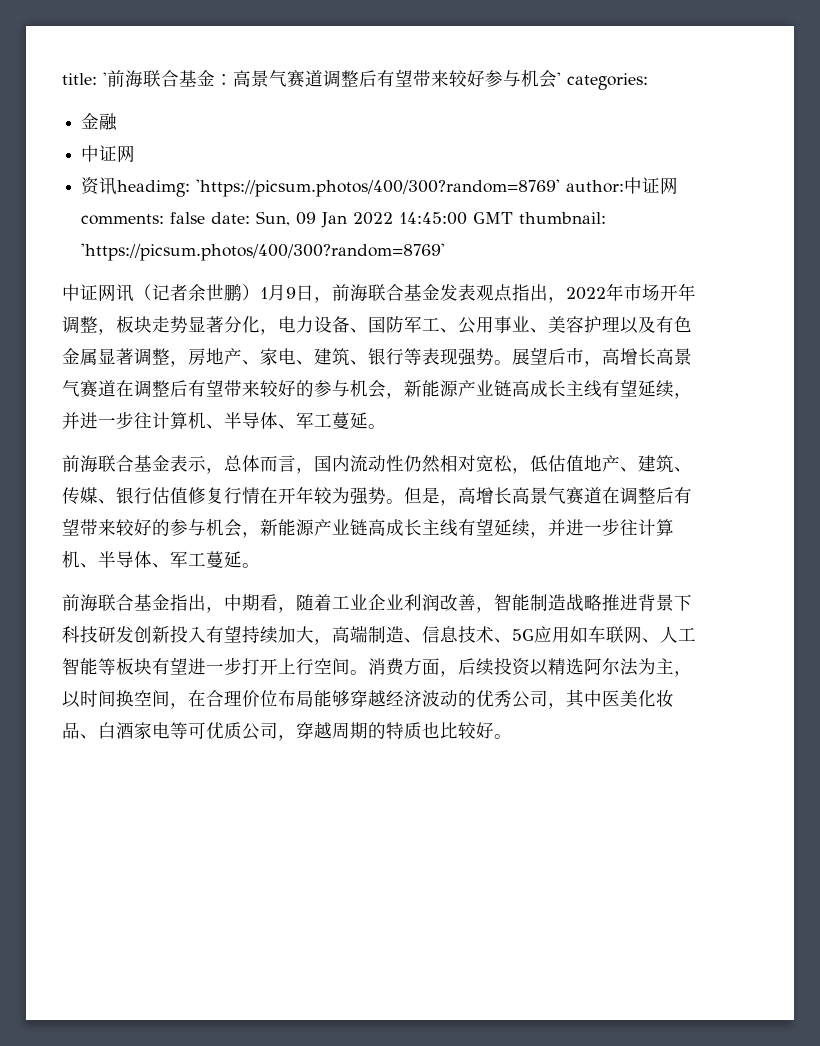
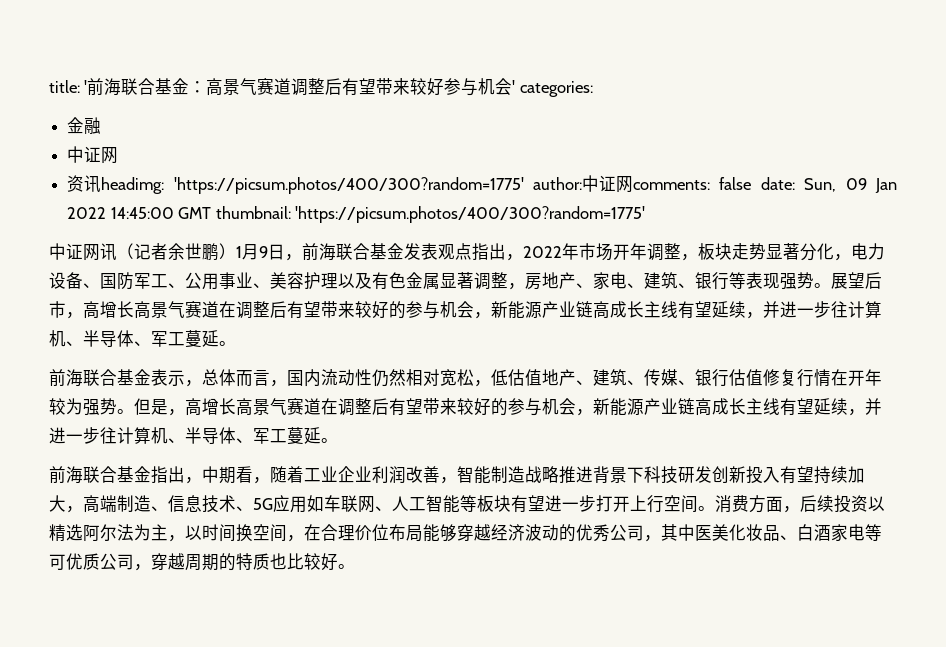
- 资讯headimg: 'https://picsum.photos/400/300?random=8769' author:中证网comments: false date: Sun, 09 Jan 2022 14:45:00 GMT thumbnail: 'https://picsum.photos/400/300?random=8769'
+ 资讯headimg: 'https://picsum.photos/400/300?random=1775' author:中证网comments: false date: Sun, 09 Jan 2022 14:45:00 GMT thumbnail: 'https://picsum.photos/400/300?random=1775'

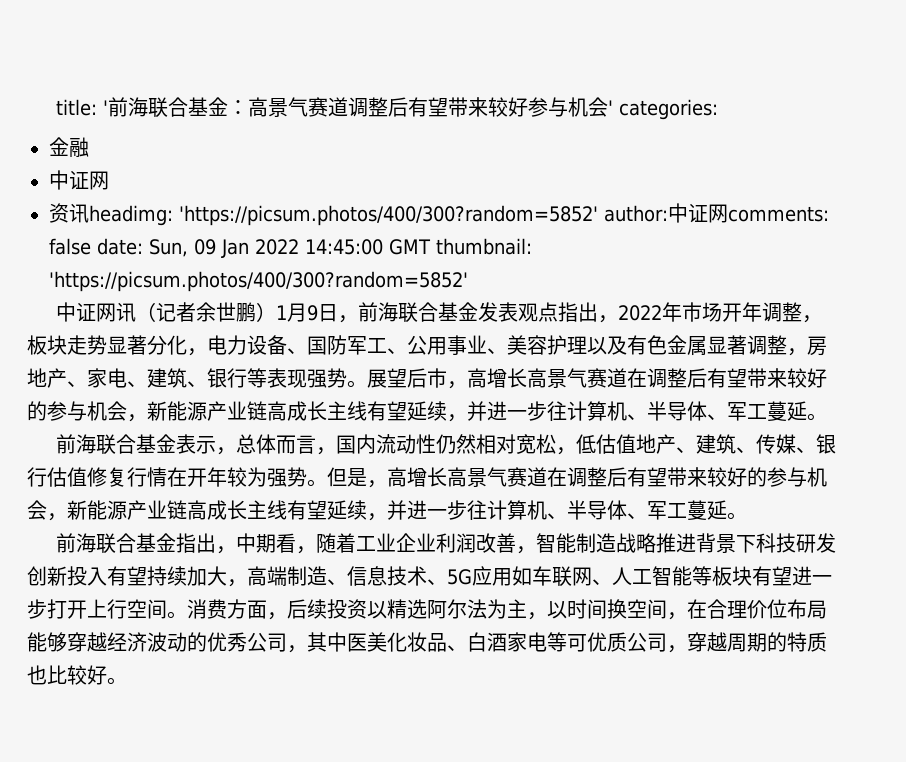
- 资讯headimg: 'https://picsum.photos/400/300?random=1775' author:中证网comments: false date: Sun, 09 Jan 2022 14:45:00 GMT thumbnail: 'https://picsum.photos/400/300?random=1775'
+ 资讯headimg: 'https://picsum.photos/400/300?random=5852' author:中证网comments: false date: Sun, 09 Jan 2022 14:45:00 GMT thumbnail: 'https://picsum.photos/400/300?random=5852'

